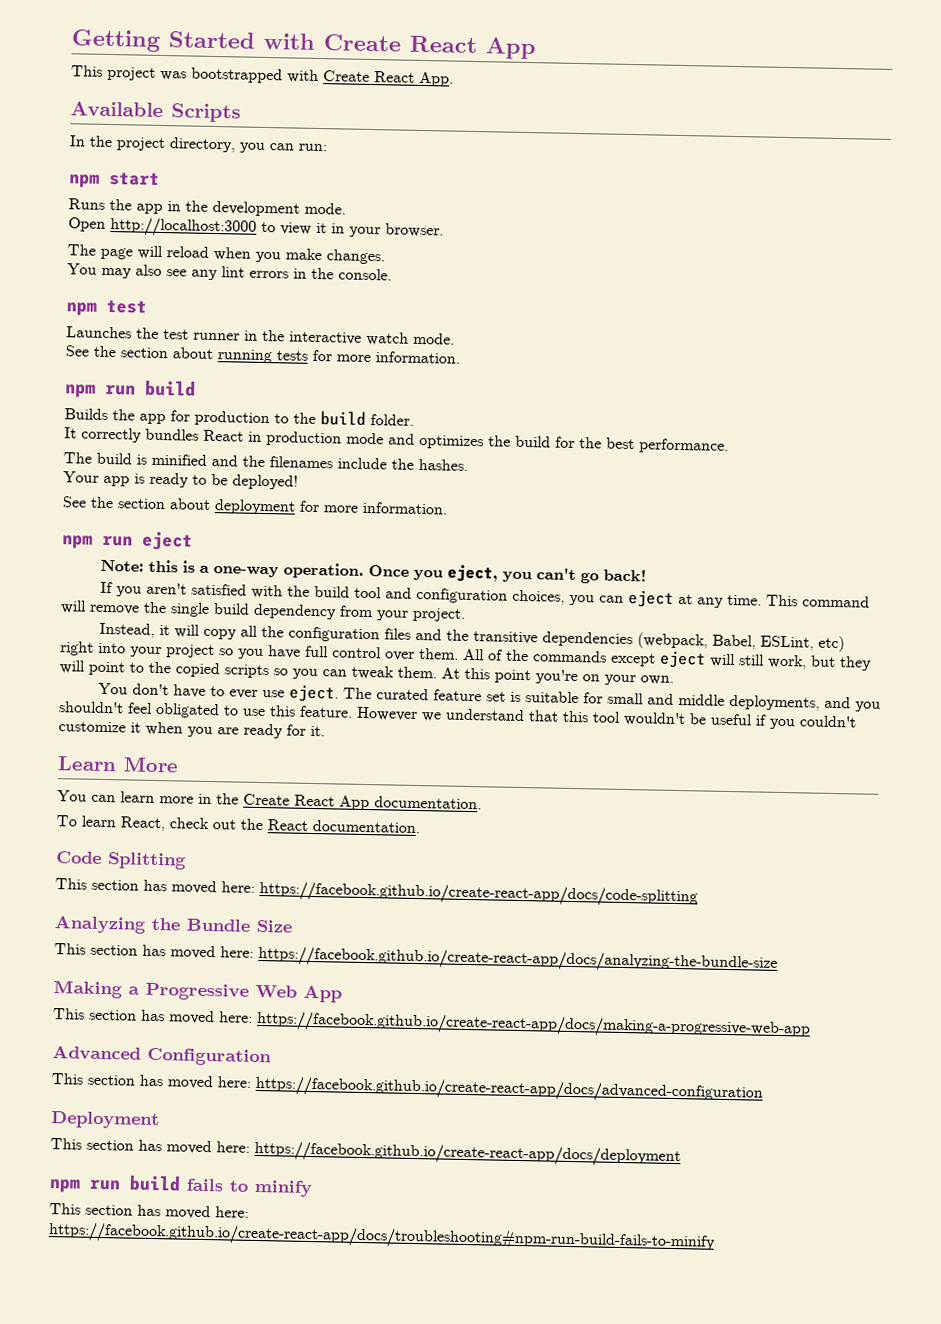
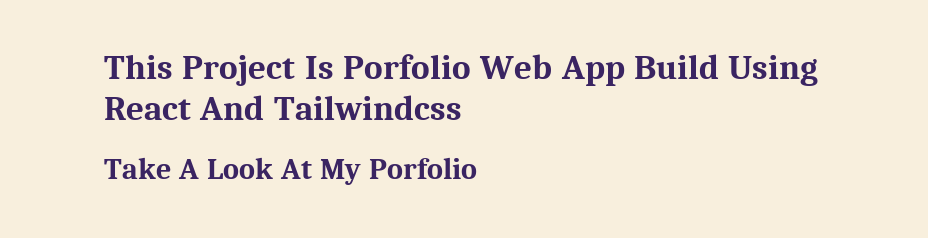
- Getting Started with Create React App
- This project was bootstrapped with Create React App.
- Available Scripts
- In the project directory, you can run:
- npm start
- Runs the app in the development mode.
- Open http://localhost:3000 to view it in your browser.
- The page will reload when you make changes.
- You may also see any lint errors in the console.
- npm test
- Launches the test runner in the interactive watch mode.
- See the section about running tests for more information.
- npm run build
- Builds the app for production to the build folder.
- It correctly bundles React in production mode and optimizes the build for the best performance.
- The build is minified and the filenames include the hashes.
- Your app is ready to be deployed!
- See the section about deployment for more information.
- npm run eject
- Note: this is a one-way operation. Once you eject, you can't go back!
- If you aren't satisfied with the build tool and configuration choices, you can eject at any time. This command will remove the single build dependency from your project.
- Instead, it will copy all the configuration files and the transitive dependencies (webpack, Babel, ESLint, etc) right into your project so you have full control over them. All of the commands except eject will still work, but they will point to the copied scripts so you can tweak them. At this point you're on your own.
- You don't have to ever use eject. The curated feature set is suitable for small and middle deployments, and you shouldn't feel obligated to use this feature. However we understand that this tool wouldn't be useful if you couldn't customize it when you are ready for it.
- Learn More
- You can learn more in the Create React App documentation.
- To learn React, check out the React documentation.
- Code Splitting
- This section has moved here: https://facebook.github.io/create-react-app/docs/code-splitting
- Analyzing the Bundle Size
- This section has moved here: https://facebook.github.io/create-react-app/docs/analyzing-the-bundle-size
- Making a Progressive Web App
- This section has moved here: https://facebook.github.io/create-react-app/docs/making-a-progressive-web-app
- Advanced Configuration
- This section has moved here: https://facebook.github.io/create-react-app/docs/advanced-configuration
- Deployment
- This section has moved here: https://facebook.github.io/create-react-app/docs/deployment
- npm run build fails to minify
- This section has moved here: https://facebook.github.io/create-react-app/docs/troubleshooting#npm-run-build-fails-to-minify
+ This Project Is Porfolio Web App Build Using React And Tailwindcss
+ Take A Look At My Porfolio

